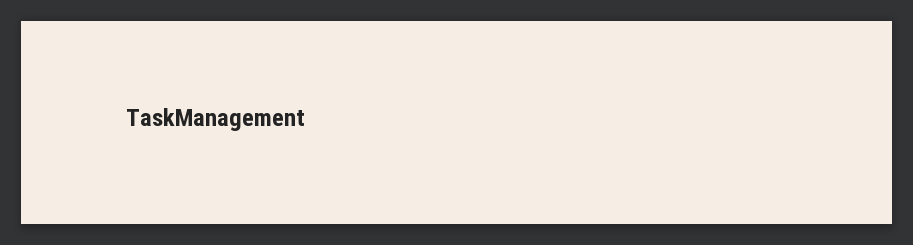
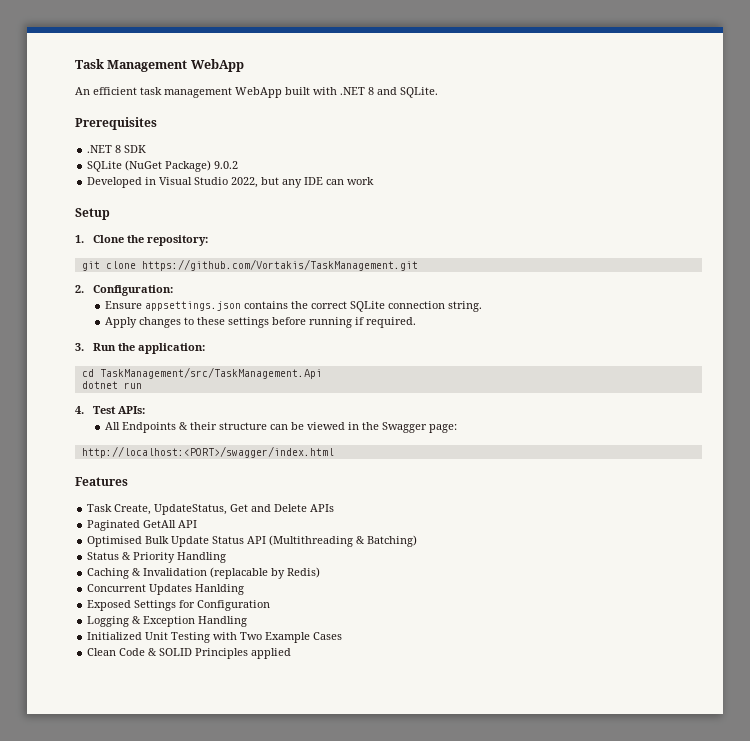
- TaskManagement
+ Task Management WebApp
+ An efficient task management WebApp built with .NET 8 and SQLite.
+ Prerequisites
+ .NET 8 SDK
+ SQLite (NuGet Package) 9.0.2
+ Developed in Visual Studio 2022, but any IDE can work
+ Setup
+ 1. Clone the repository:
+ git clone https://github.com/Vortakis/TaskManagement.git
+ 2. Configuration:
+ Ensure appsettings.json contains the correct SQLite connection string.
+ Apply changes to these settings before running if required.
+ 3. Run the application:
+ cd TaskManagement/src/TaskManagement.Api
+ dotnet run
+ 4. Test APIs:
+ All Endpoints & their structure can be viewed in the Swagger page:
+ http://localhost:<PORT>/swagger/index.html
+ Features
+ Task Create, UpdateStatus, Get and Delete APIs
+ Paginated GetAll API
+ Optimised Bulk Update Status API (Multithreading & Batching)
+ Status & Priority Handling
+ Caching & Invalidation (replacable by Redis)
+ Concurrent Updates Hanlding
+ Exposed Settings for Configuration
+ Logging & Exception Handling
+ Initialized Unit Testing with Two Example Cases
+ Clean Code & SOLID Principles applied

